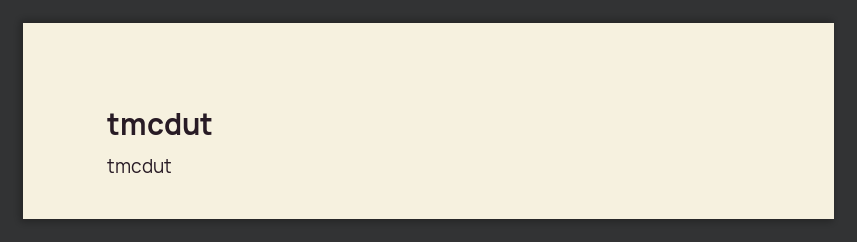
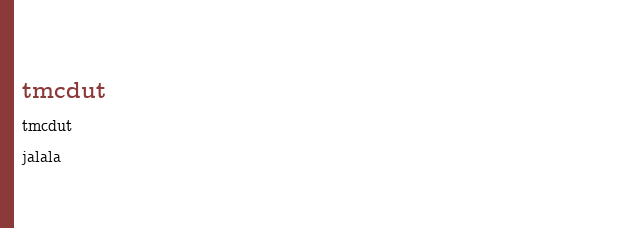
+ jalala

